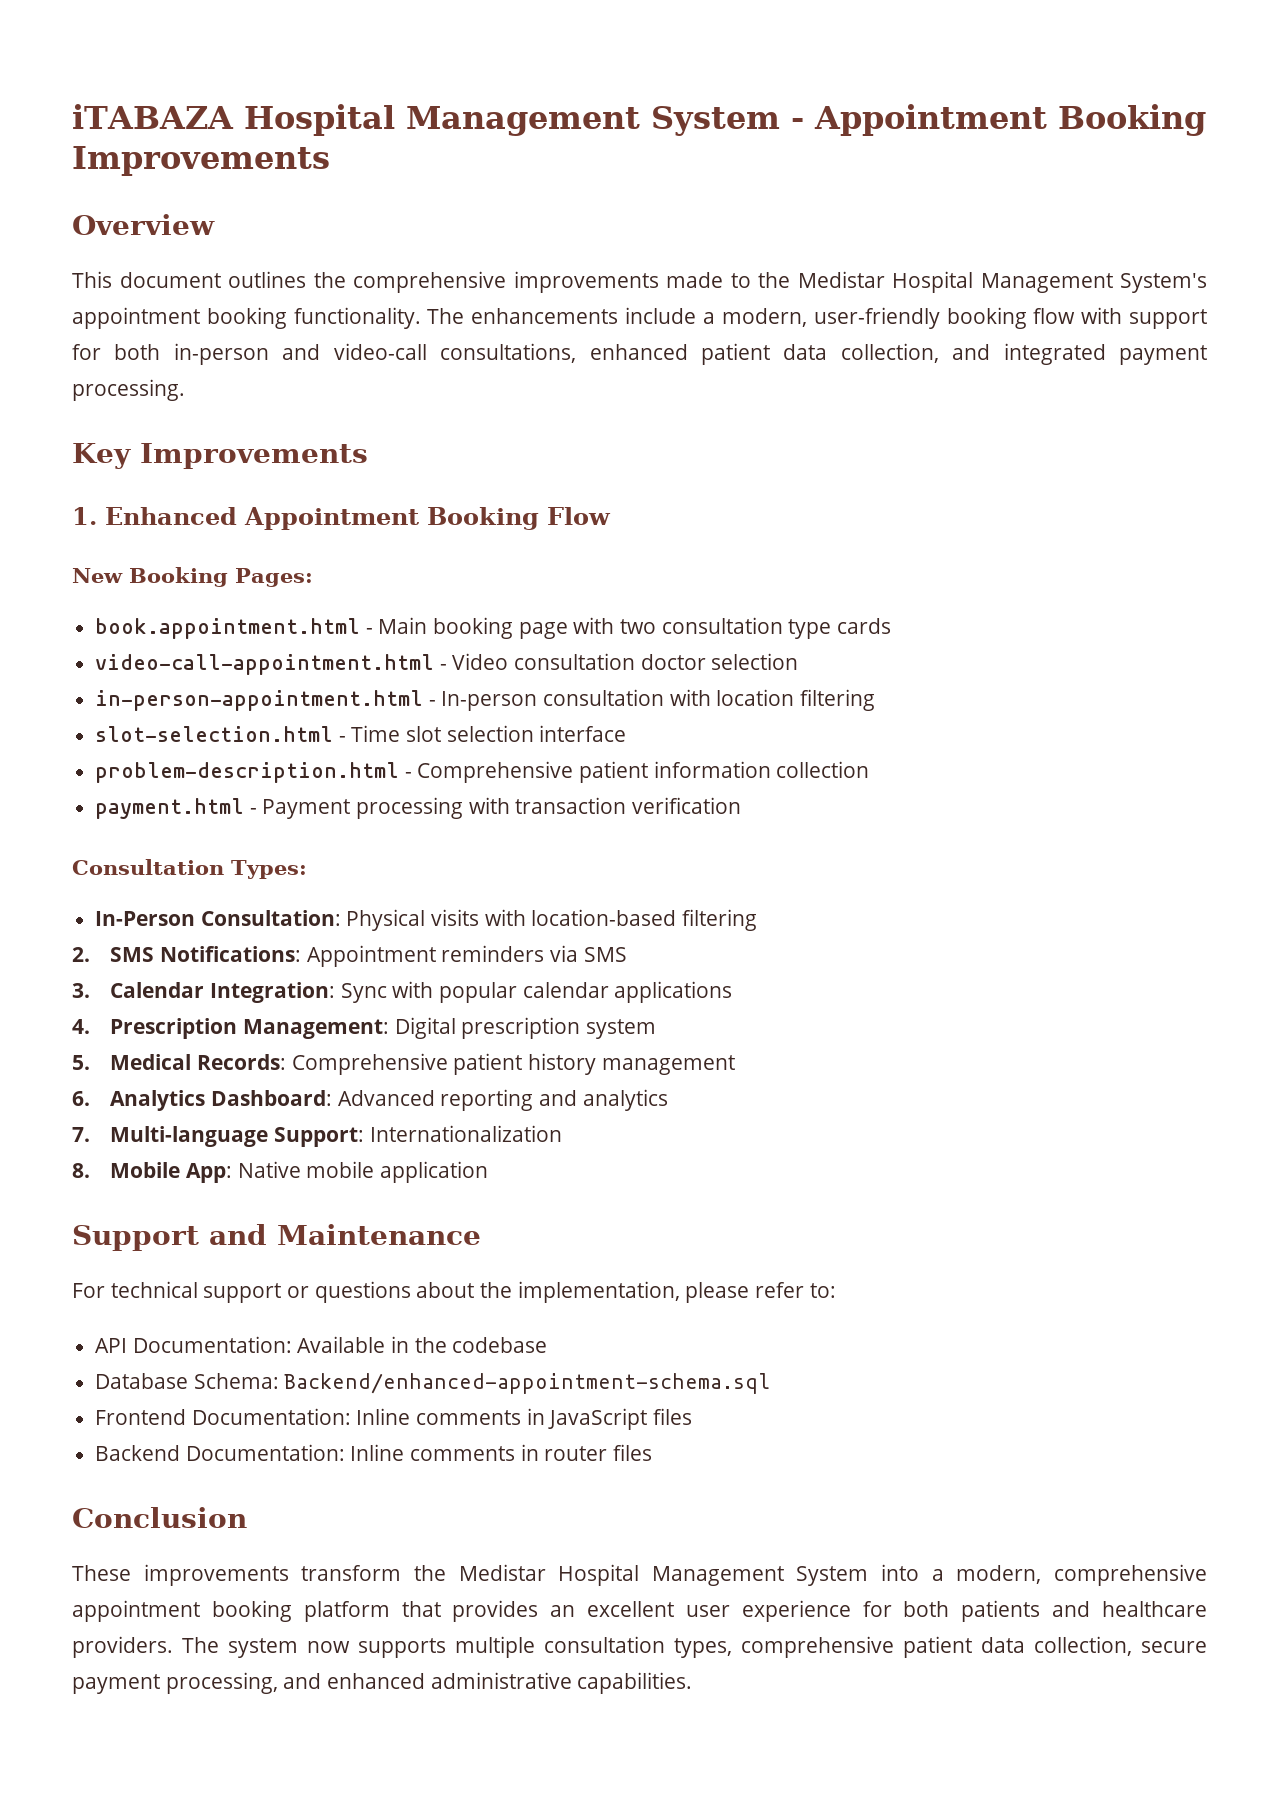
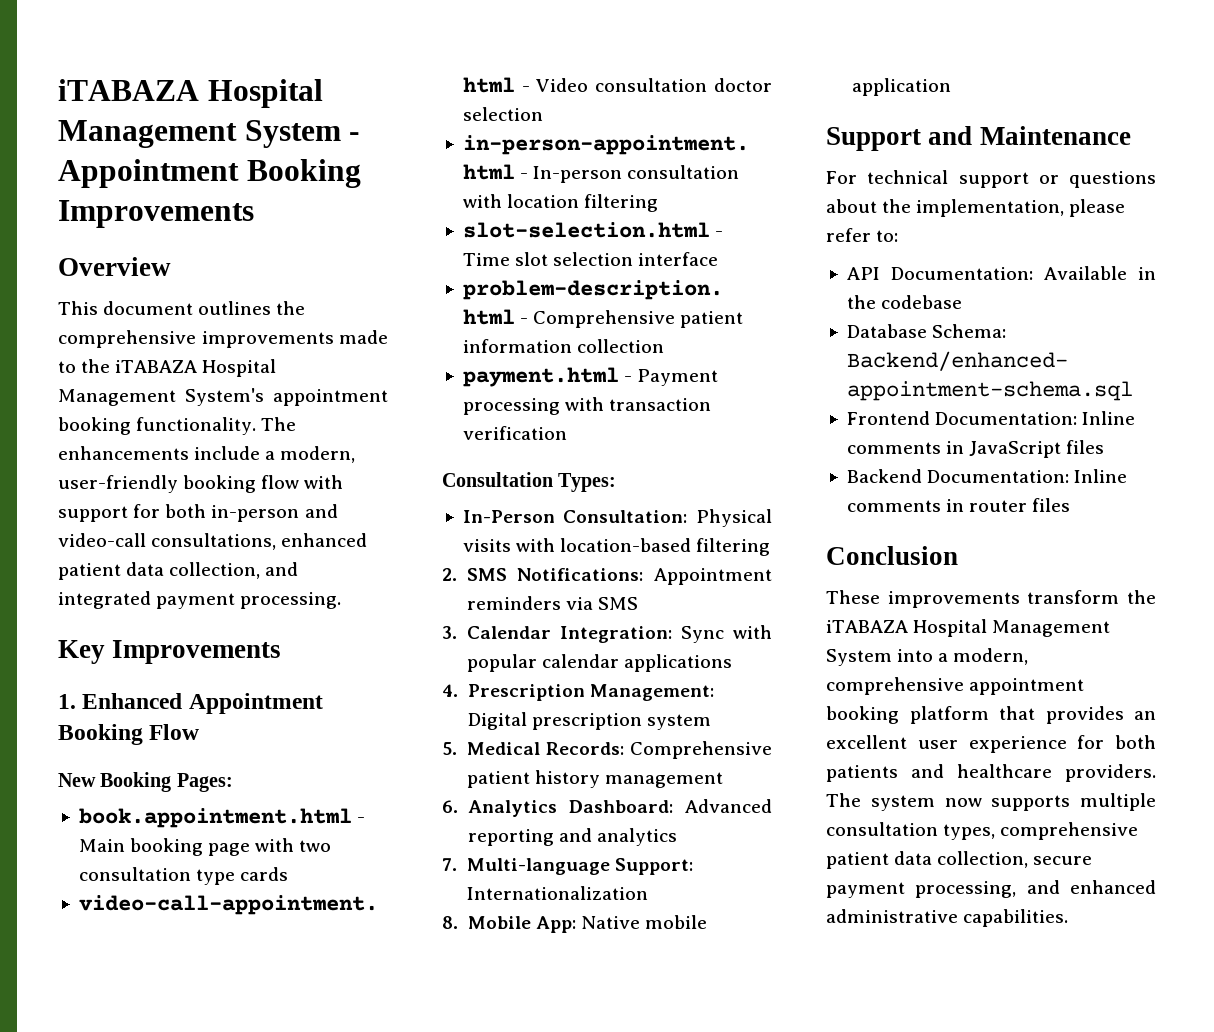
- This document outlines the comprehensive improvements made to the Medistar Hospital Management System's appointment booking functionality.
+ This document outlines the comprehensive improvements made to the iTABAZA Hospital Management System's appointment booking functionality.
- These improvements transform the Medistar Hospital Management System into a modern, comprehensive appointment booking platform that provides an excellent user experience for both patients and healthcare providers.
+ These improvements transform the iTABAZA Hospital Management System into a modern, comprehensive appointment booking platform that provides an excellent user experience for both patients and healthcare providers.

